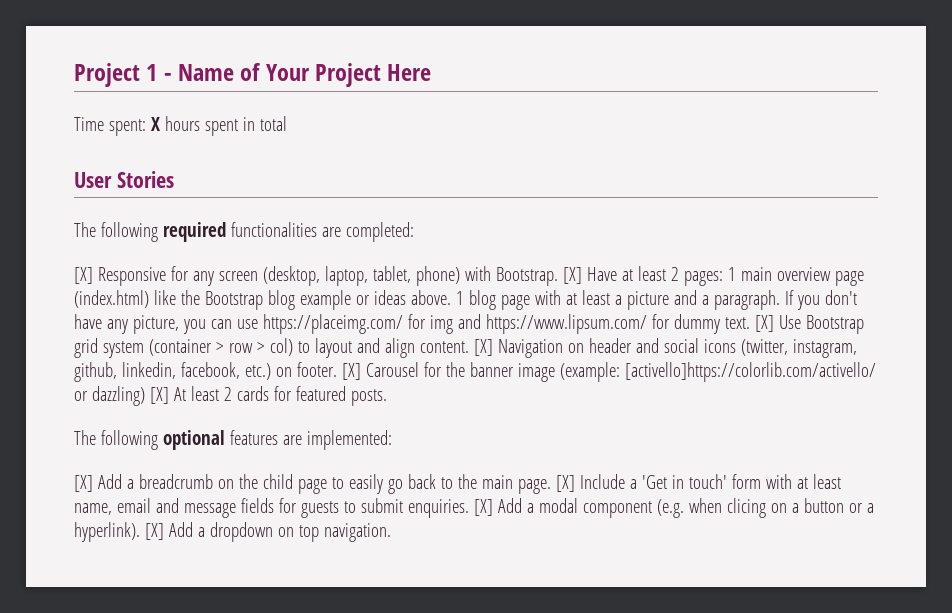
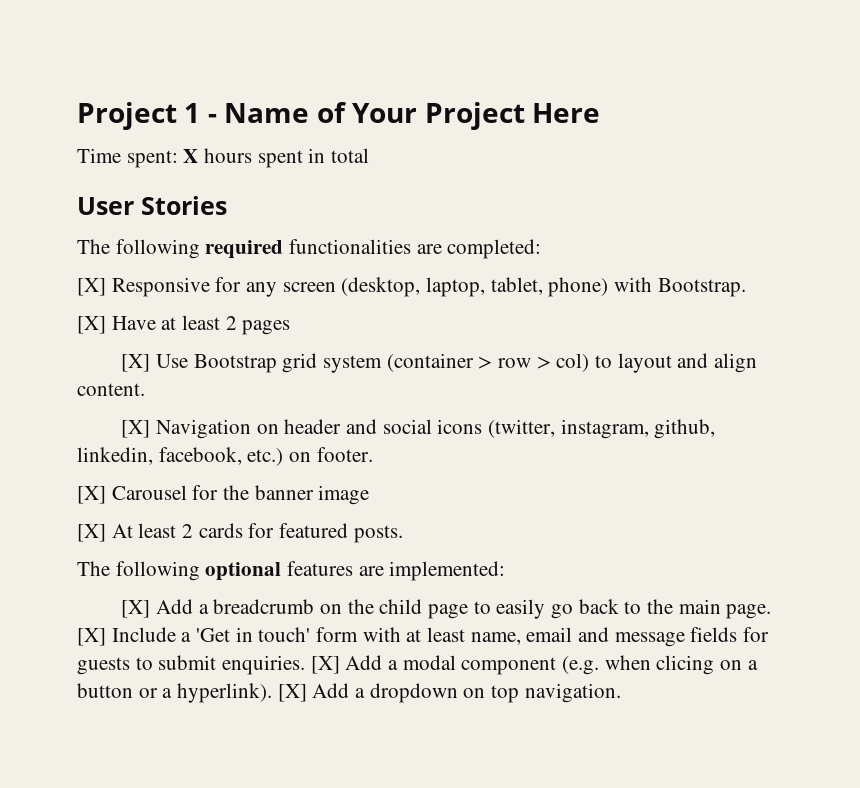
- [X] Responsive for any screen (desktop, laptop, tablet, phone) with Bootstrap. [X] Have at least 2 pages: 1 main overview page (index.html) like the Bootstrap blog example or ideas above. 1 blog page with at least a picture and a paragraph. If you don't have any picture, you can use https://placeimg.com/ for img and https://www.lipsum.com/ for dummy text. [X] Use Bootstrap grid system (container > row > col) to layout and align content. [X] Navigation on header and social icons (twitter, instagram, github, linkedin, facebook, etc.) on footer. [X] Carousel for the banner image (example: [activello]https://colorlib.com/activello/ or dazzling) [X] At least 2 cards for featured posts.
+ [X] Responsive for any screen (desktop, laptop, tablet, phone) with Bootstrap.
+ [X] Have at least 2 pages
+ [X] Use Bootstrap grid system (container > row > col) to layout and align content.
+ [X] Navigation on header and social icons (twitter, instagram, github, linkedin, facebook, etc.) on footer.
+ [X] Carousel for the banner image
+ [X] At least 2 cards for featured posts.

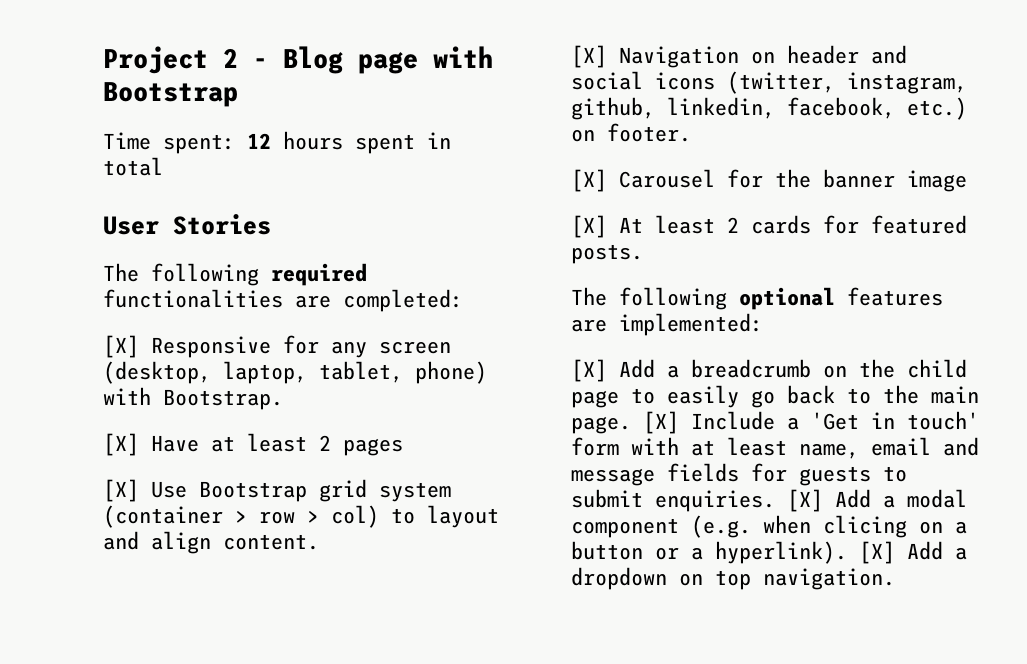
- Project 1 - Name of Your Project Here
+ Project 2 - Blog page with Bootstrap
- Time spent: X hours spent in total
+ Time spent: 12 hours spent in total

